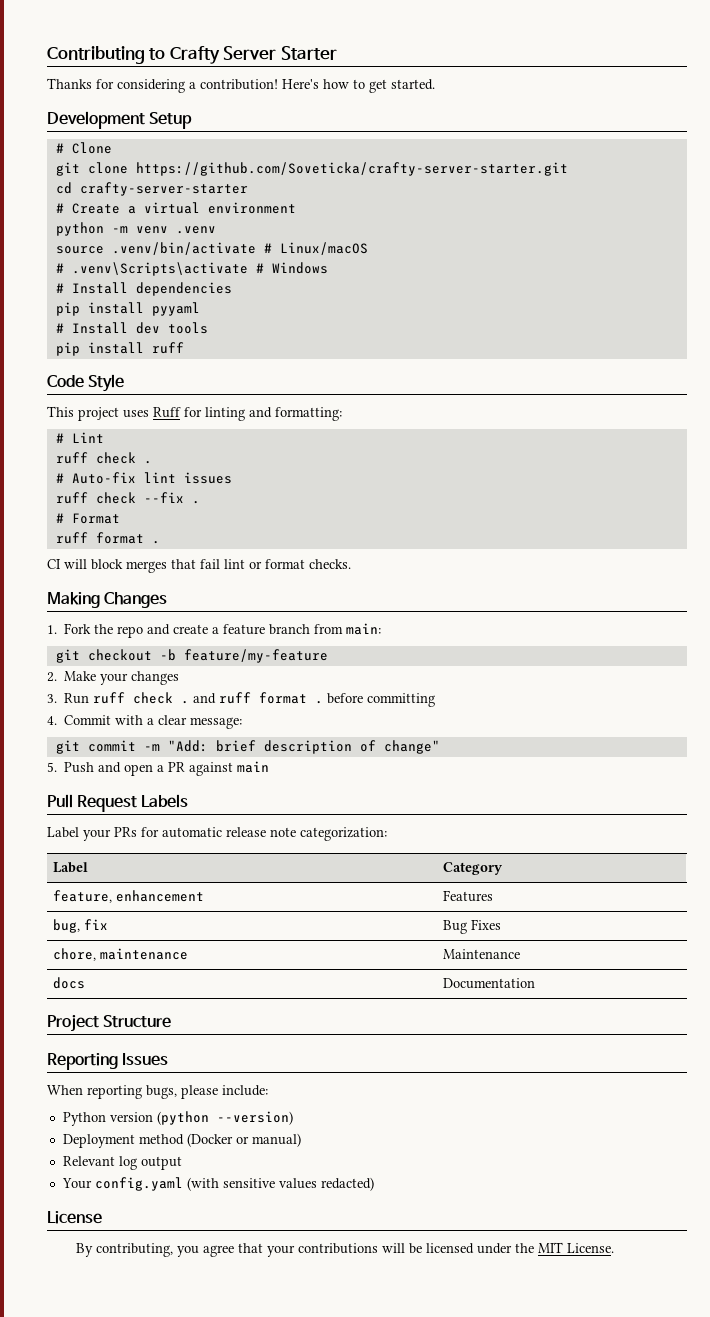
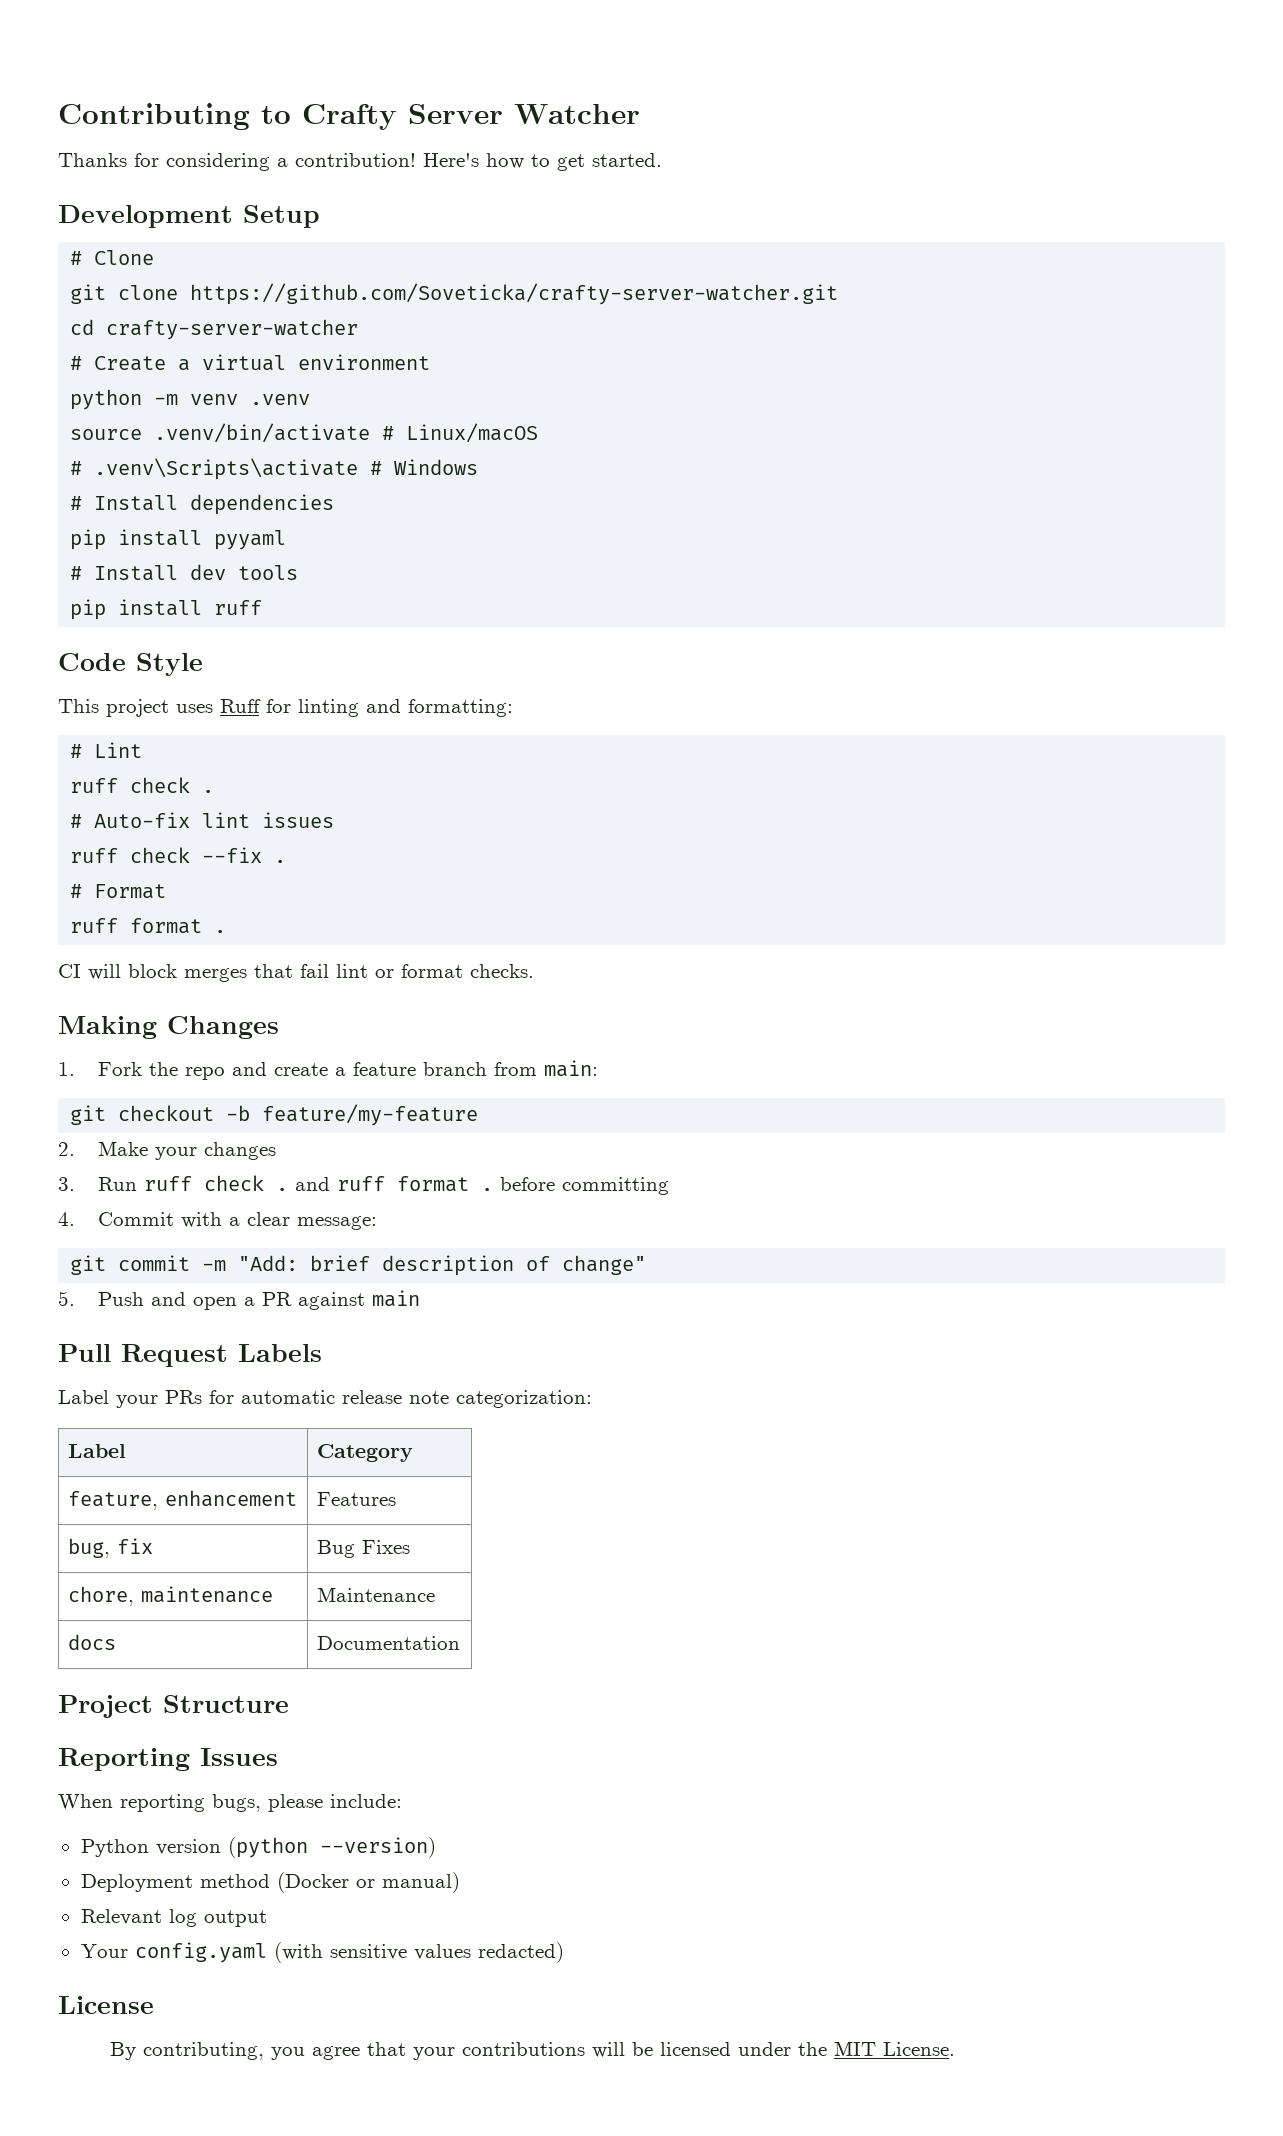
- Contributing to Crafty Server Starter
+ Contributing to Crafty Server Watcher
- git clone https://github.com/Soveticka/crafty-server-starter.git
+ git clone https://github.com/Soveticka/crafty-server-watcher.git
- cd crafty-server-starter
+ cd crafty-server-watcher

